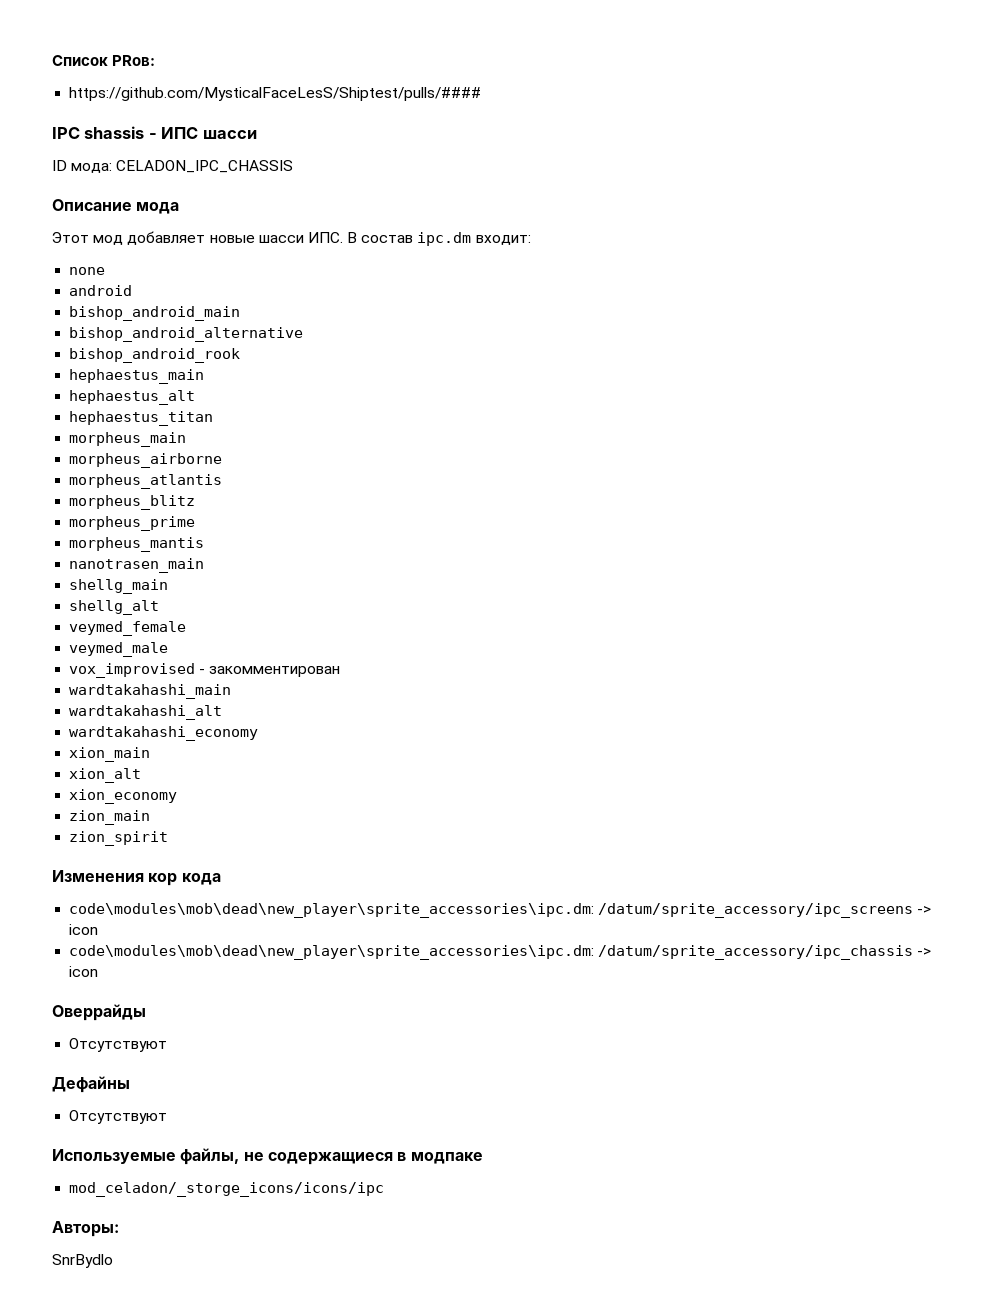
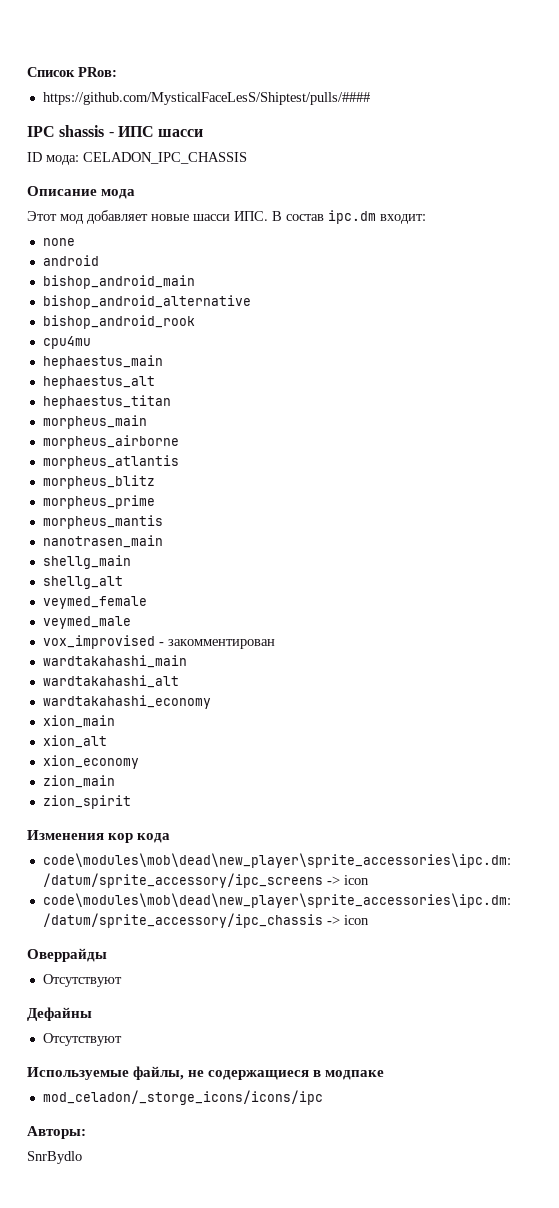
+ cpu4mu

